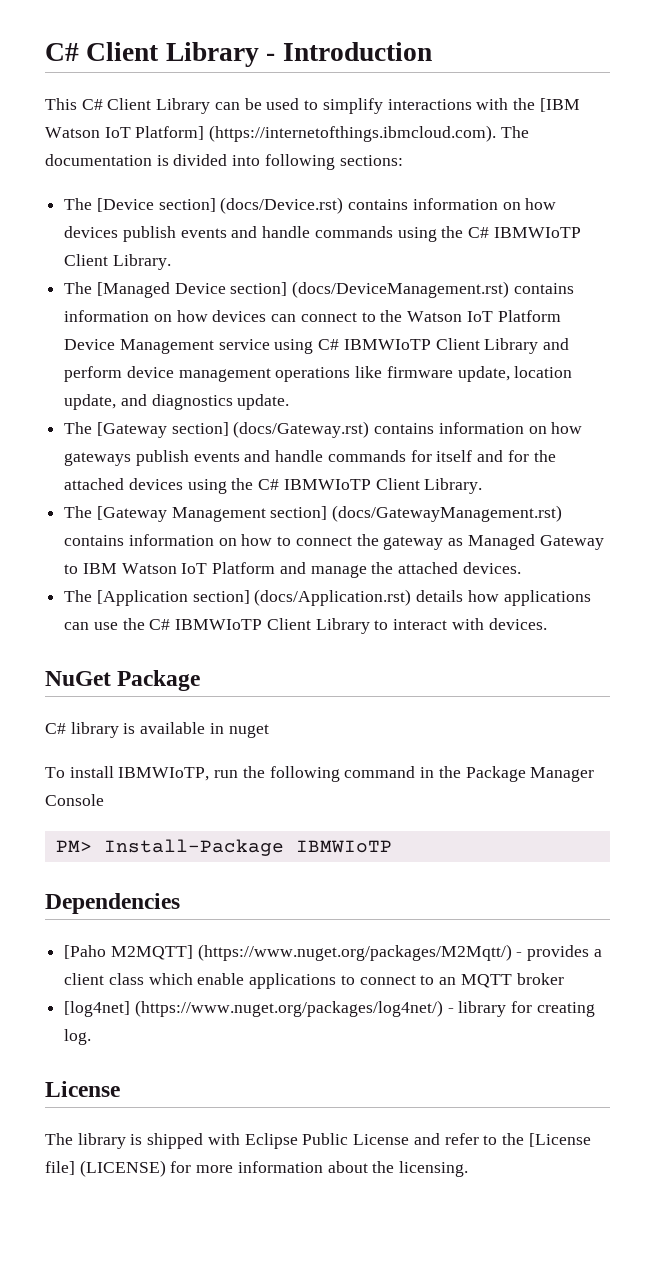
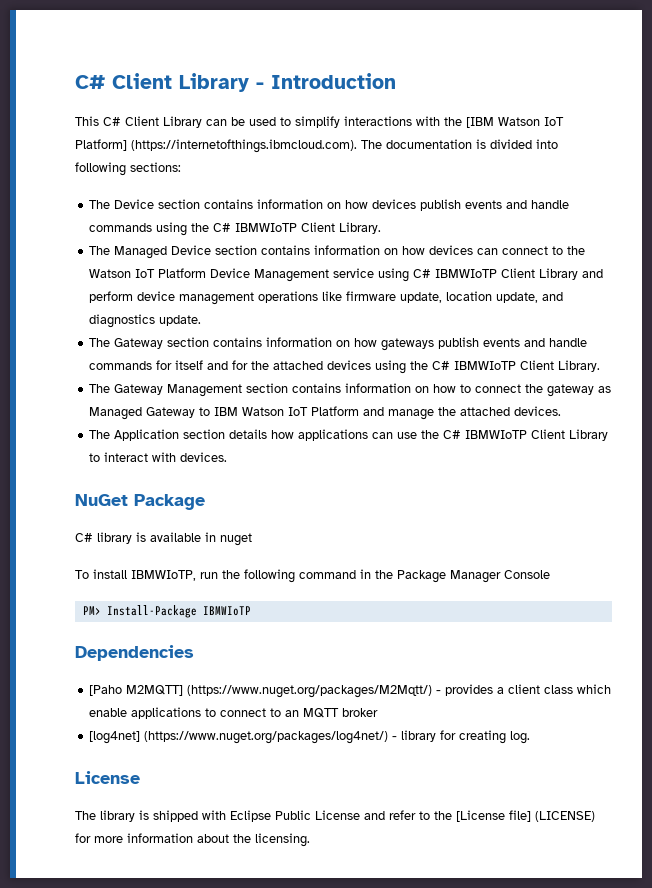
- The [Device section] (docs/Device.rst) contains information on how devices publish events and handle commands using the C# IBMWIoTP Client Library.
+ The Device section contains information on how devices publish events and handle commands using the C# IBMWIoTP Client Library.
- The [Managed Device section] (docs/DeviceManagement.rst) contains information on how devices can connect to the Watson IoT Platform Device Management service using C# IBMWIoTP Client Library and perform device management operations like firmware update, location update, and diagnostics update.
+ The Managed Device section contains information on how devices can connect to the Watson IoT Platform Device Management service using C# IBMWIoTP Client Library and perform device management operations like firmware update, location update, and diagnostics update.
- The [Gateway section] (docs/Gateway.rst) contains information on how gateways publish events and handle commands for itself and for the attached devices using the C# IBMWIoTP Client Library.
+ The Gateway section contains information on how gateways publish events and handle commands for itself and for the attached devices using the C# IBMWIoTP Client Library.
- The [Gateway Management section] (docs/GatewayManagement.rst) contains information on how to connect the gateway as Managed Gateway to IBM Watson IoT Platform and manage the attached devices.
+ The Gateway Management section contains information on how to connect the gateway as Managed Gateway to IBM Watson IoT Platform and manage the attached devices.
- The [Application section] (docs/Application.rst) details how applications can use the C# IBMWIoTP Client Library to interact with devices.
+ The Application section details how applications can use the C# IBMWIoTP Client Library to interact with devices.

